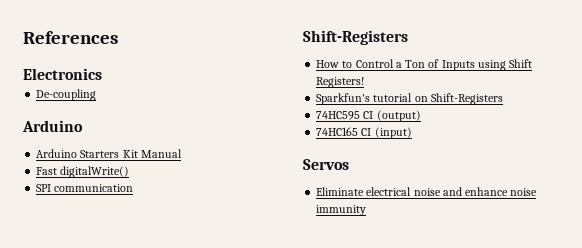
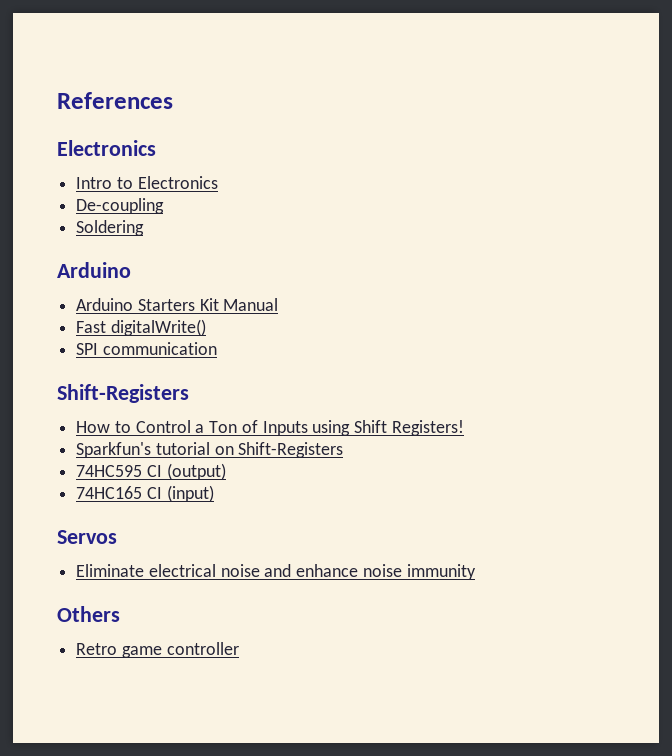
+ Intro to Electronics
+ Soldering
+ Others
+ Retro game controller

